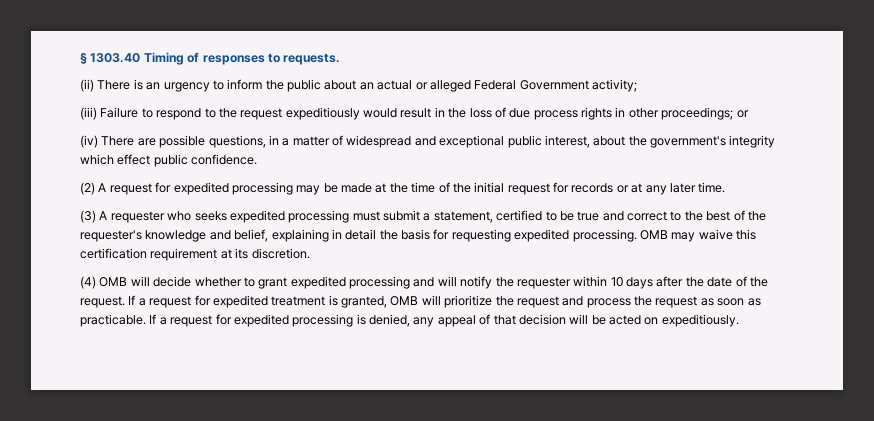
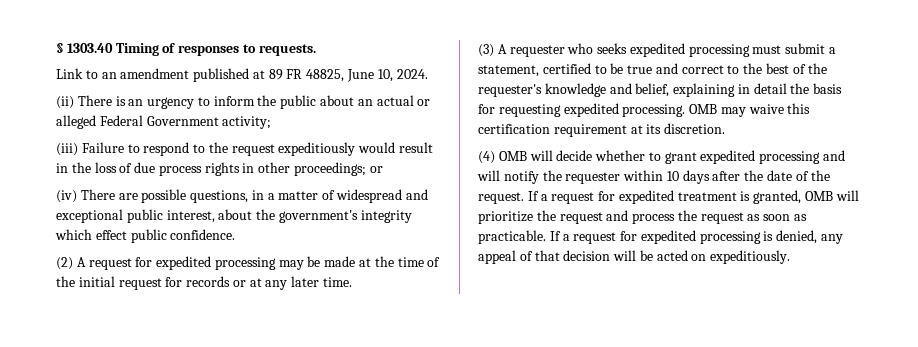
+ Link to an amendment published at 89 FR 48825, June 10, 2024.

